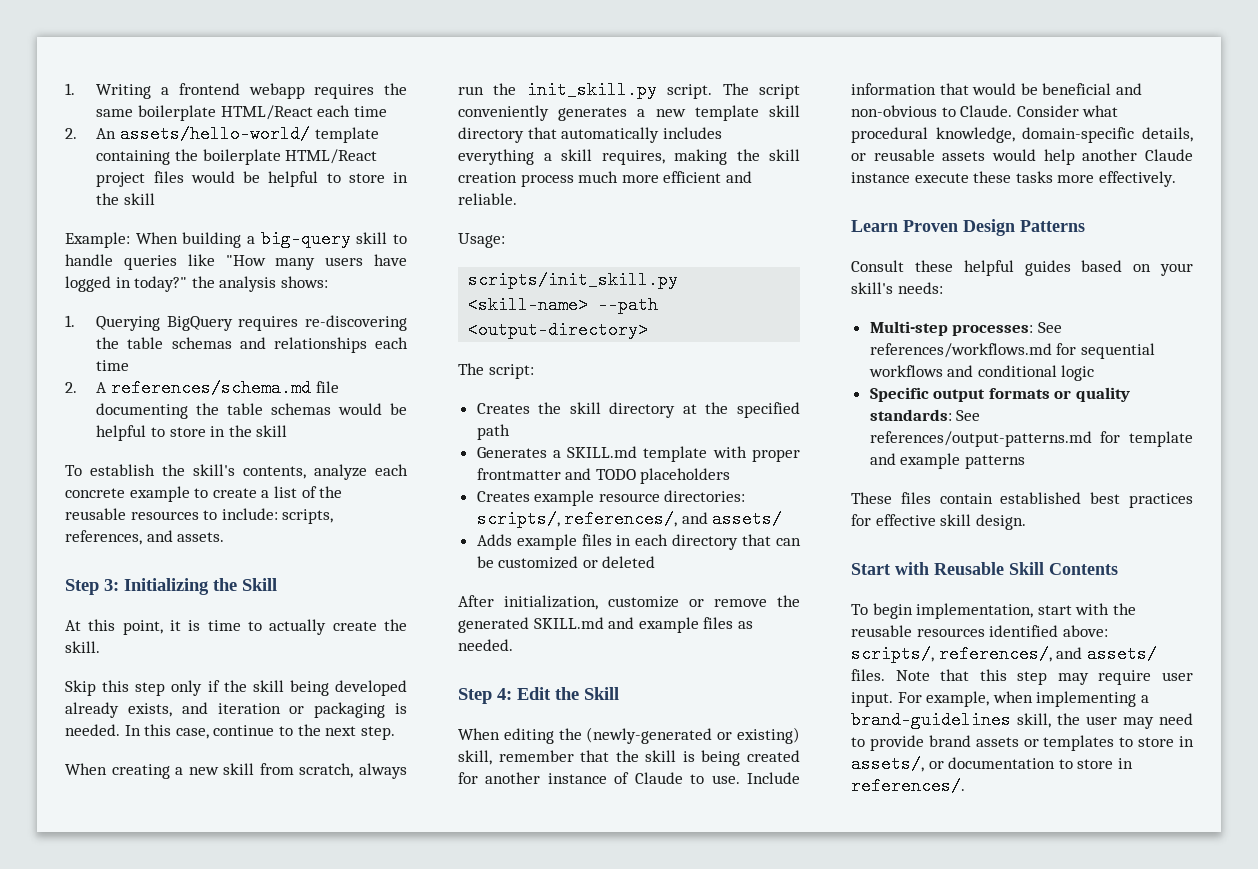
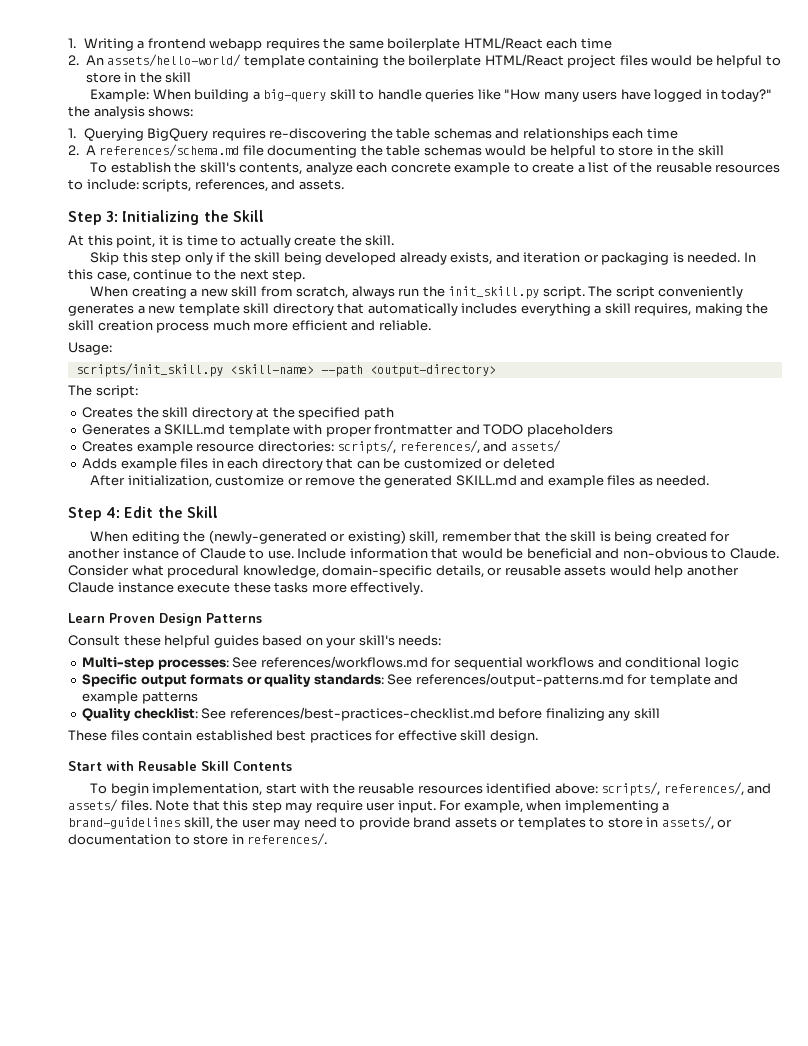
+ Quality checklist: See references/best-practices-checklist.md before finalizing any skill

